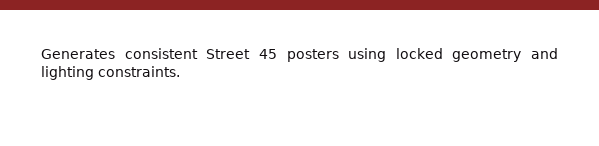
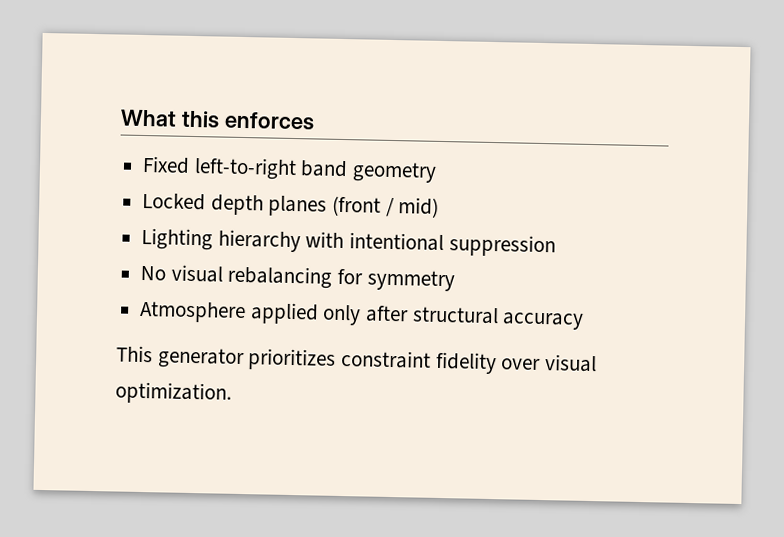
- Generates consistent Street 45 posters using locked geometry and lighting constraints.
+ What this enforces
+ Fixed left-to-right band geometry
+ Locked depth planes (front / mid)
+ Lighting hierarchy with intentional suppression
+ No visual rebalancing for symmetry
+ Atmosphere applied only after structural accuracy
+ This generator prioritizes constraint fidelity over visual optimization.

